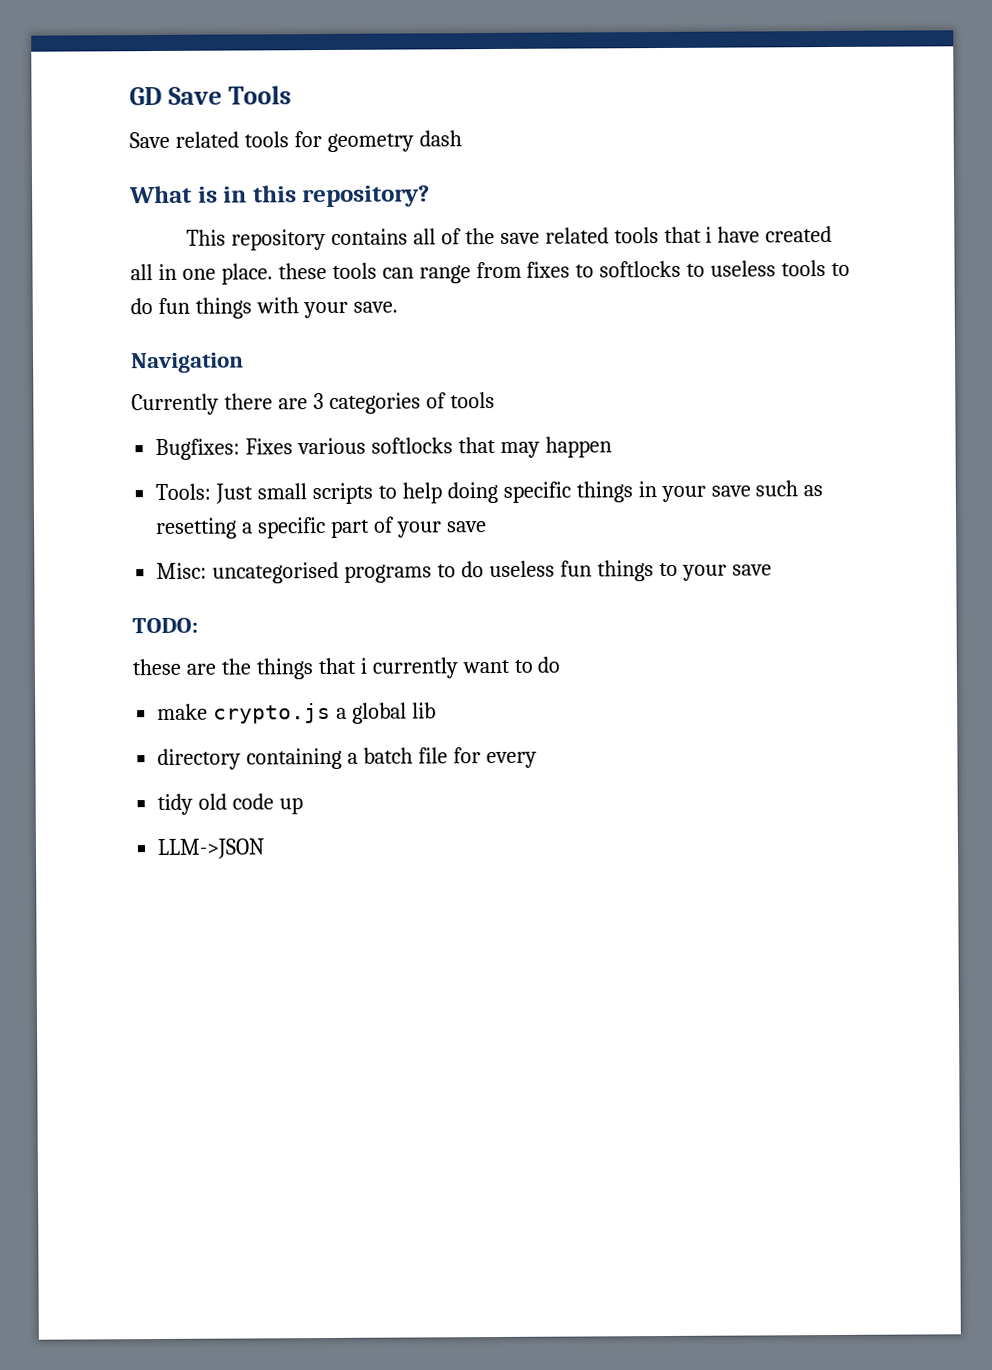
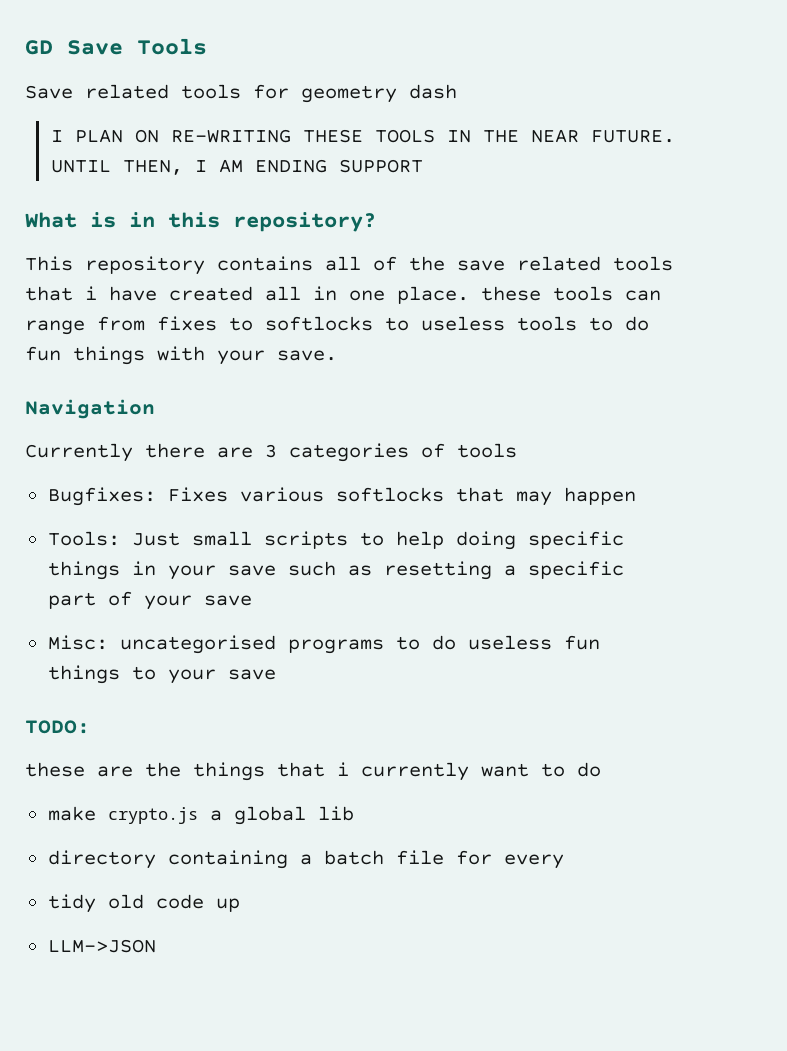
+ I PLAN ON RE-WRITING THESE TOOLS IN THE NEAR FUTURE. UNTIL THEN, I AM ENDING SUPPORT

